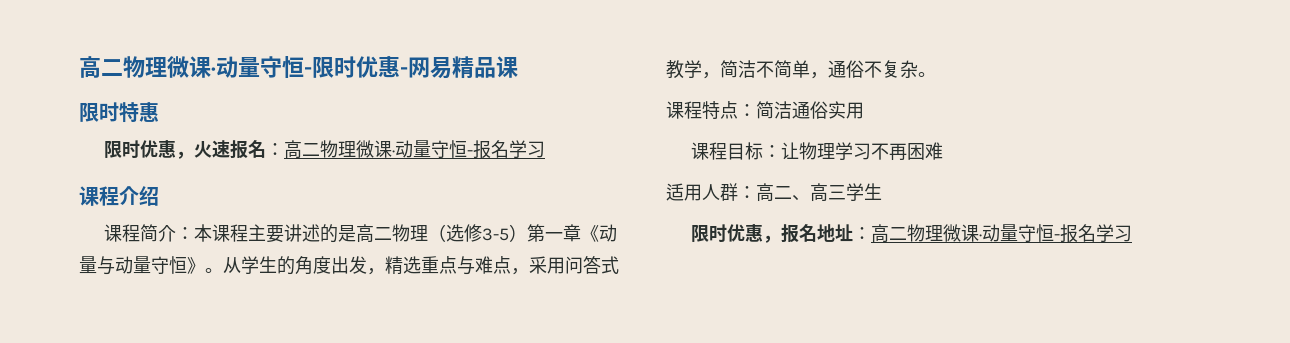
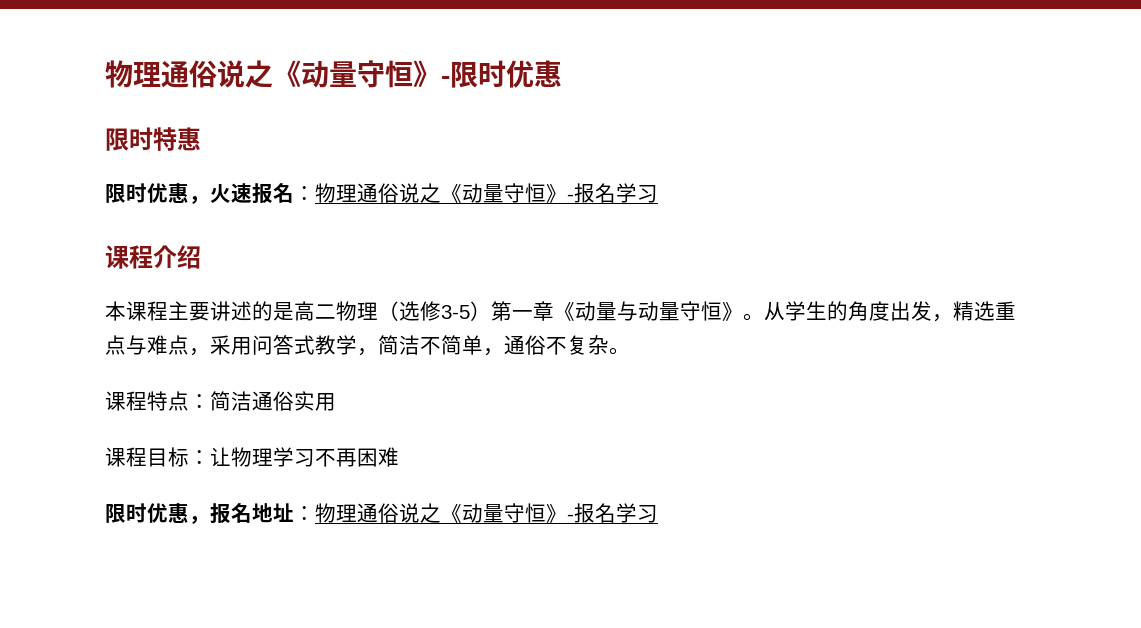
- 高二物理微课·动量守恒-限时优惠-网易精品课
+ 物理通俗说之《动量守恒》-限时优惠
- 限时优惠，火速报名：高二物理微课·动量守恒-报名学习
+ 限时优惠，火速报名：物理通俗说之《动量守恒》-报名学习
- 课程简介：本课程主要讲述的是高二物理（选修3-5）第一章《动量与动量守恒》。
+ 本课程主要讲述的是高二物理（选修3-5）第一章《动量与动量守恒》。
- 适用人群：高二、高三学生
- 限时优惠，报名地址：高二物理微课·动量守恒-报名学习
+ 限时优惠，报名地址：物理通俗说之《动量守恒》-报名学习

